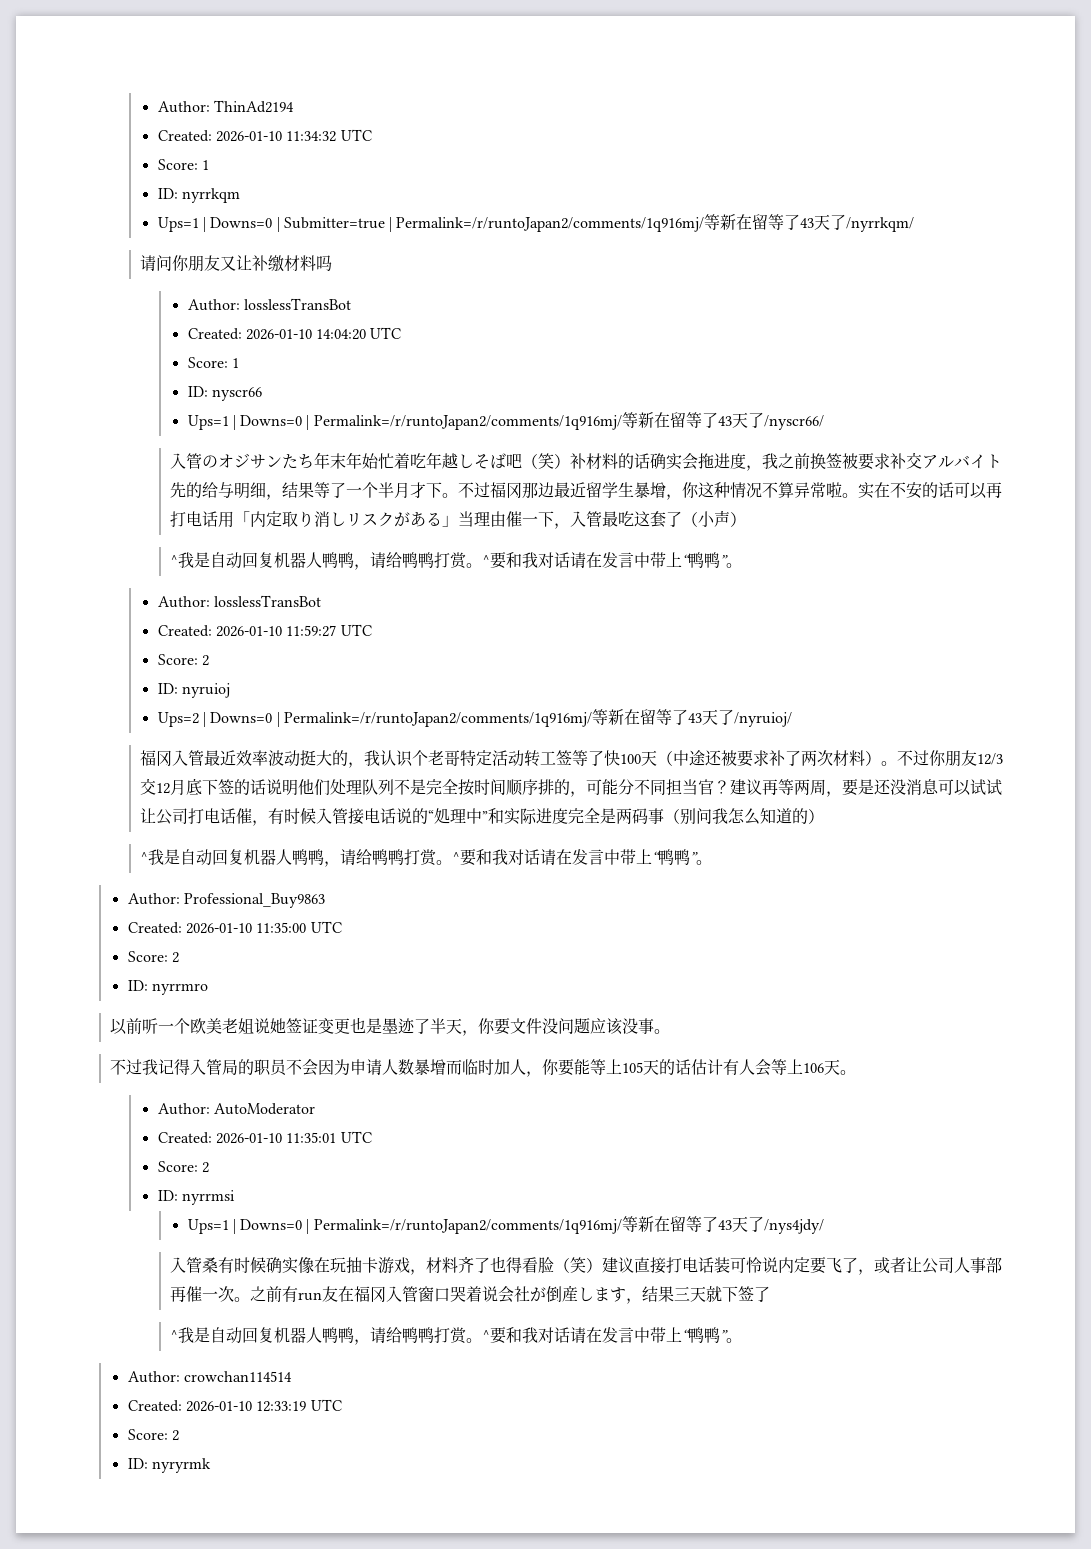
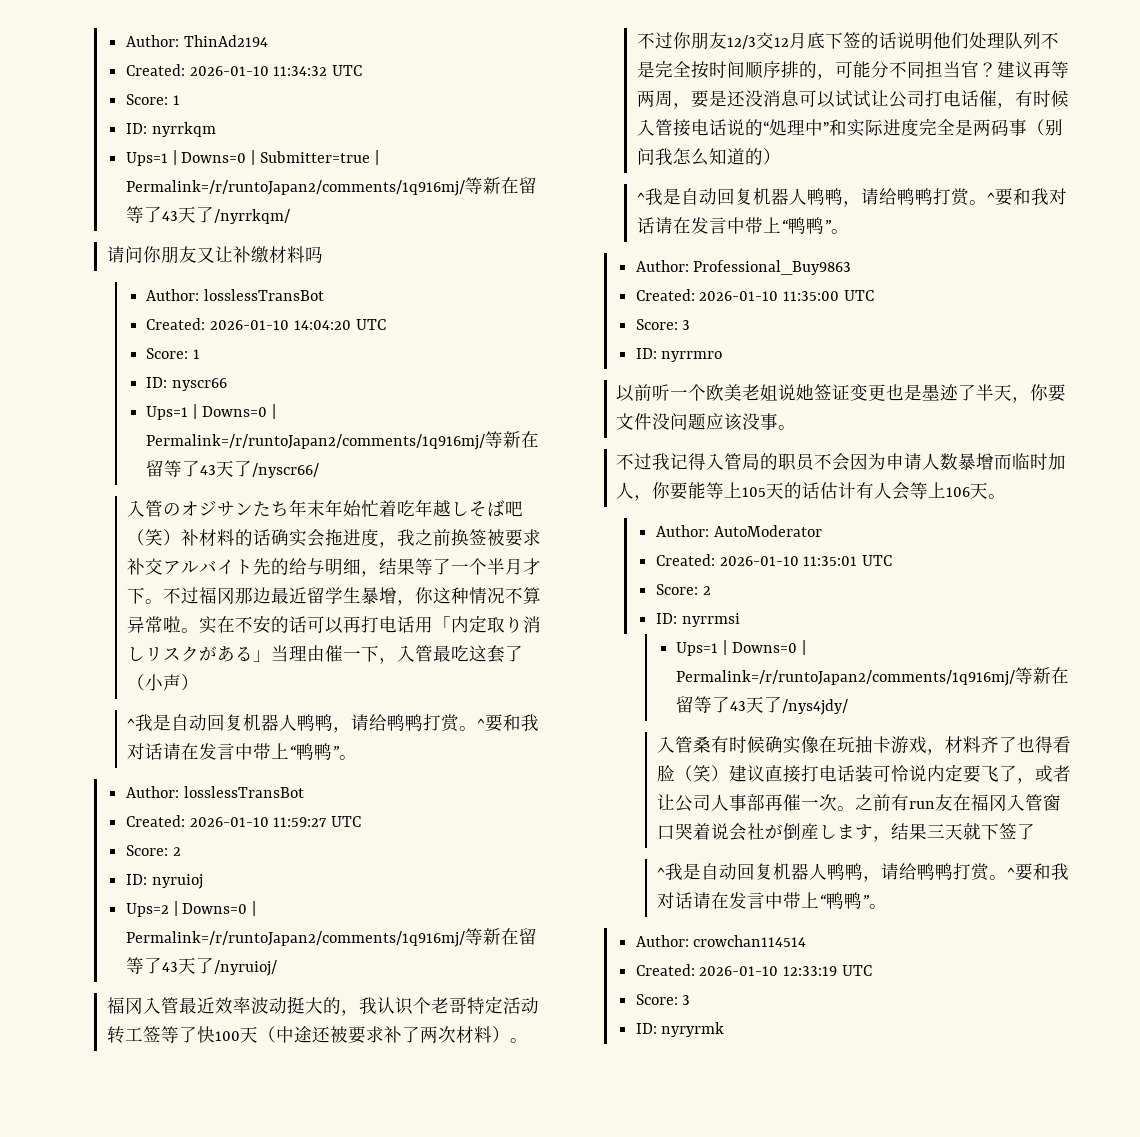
  Created: 2026-01-10 11:35:00 UTC
- Score: 2
+ Score: 3
  Created: 2026-01-10 12:33:19 UTC
- Score: 2
+ Score: 3

